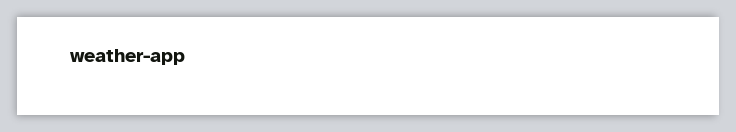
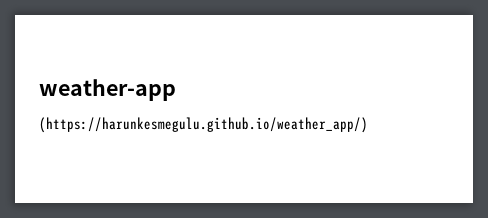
+ (https://harunkesmegulu.github.io/weather_app/)

